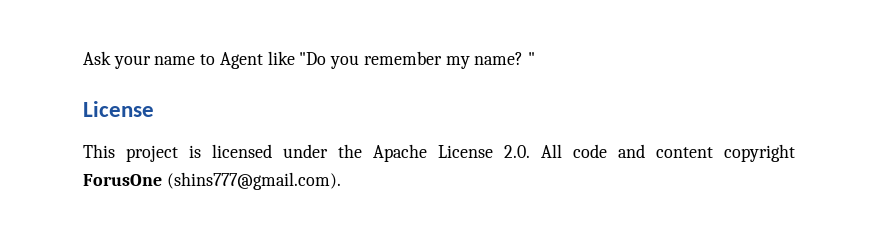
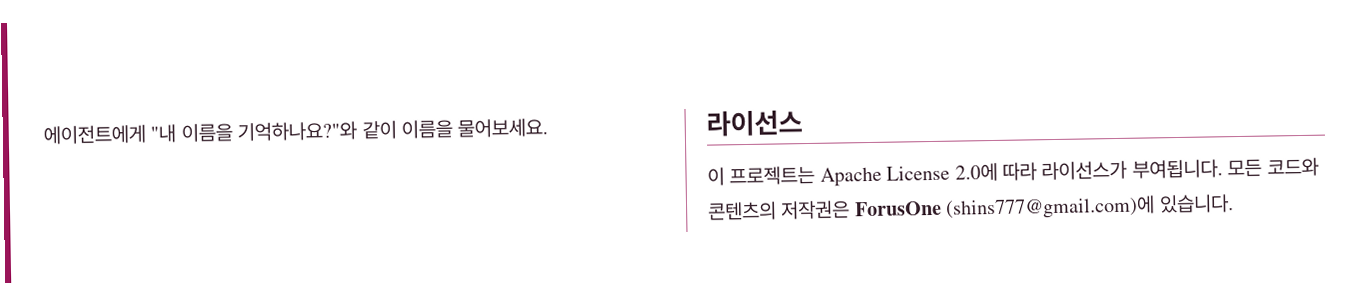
- Ask your name to Agent like "Do you remember my name? "
- License
- This project is licensed under the Apache License 2.0. All code and content copyright ForusOne (shins777@gmail.com).
+ 에이전트에게 "내 이름을 기억하나요?"와 같이 이름을 물어보세요.
+ 라이선스
+ 이 프로젝트는 Apache License 2.0에 따라 라이선스가 부여됩니다. 모든 코드와 콘텐츠의 저작권은 ForusOne (shins777@gmail.com)에 있습니다.

